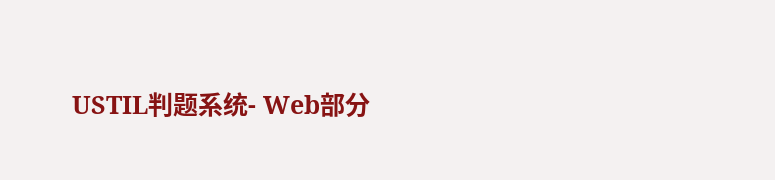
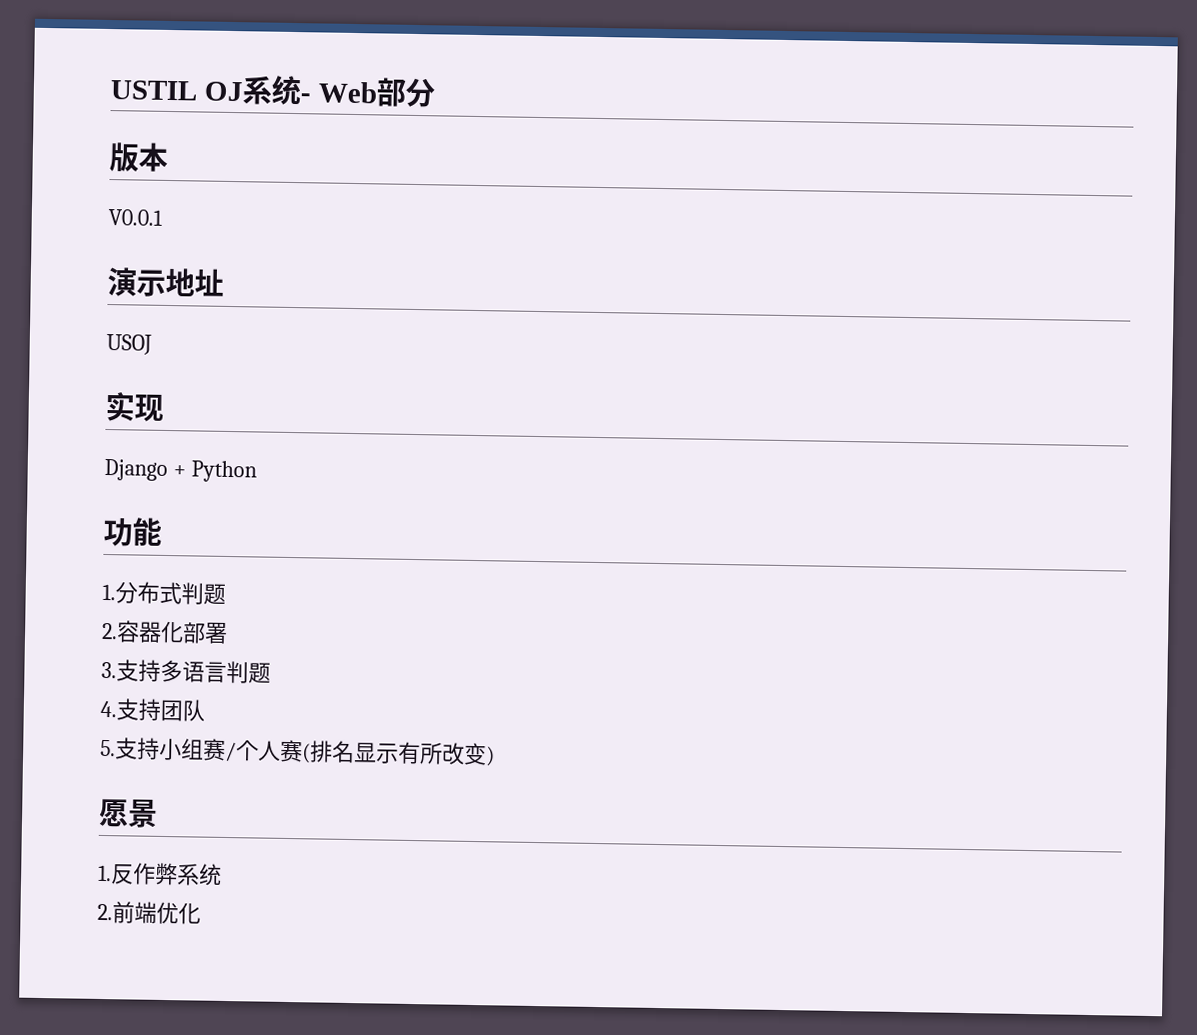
- USTIL判题系统- Web部分
+ USTIL OJ系统- Web部分
+ 版本
+ V0.0.1
+ 演示地址
+ USOJ
+ 实现
+ Django + Python
+ 功能
+ 1.分布式判题
+ 2.容器化部署
+ 3.支持多语言判题
+ 4.支持团队
+ 5.支持小组赛/个人赛(排名显示有所改变)
+ 愿景
+ 1.反作弊系统
+ 2.前端优化

